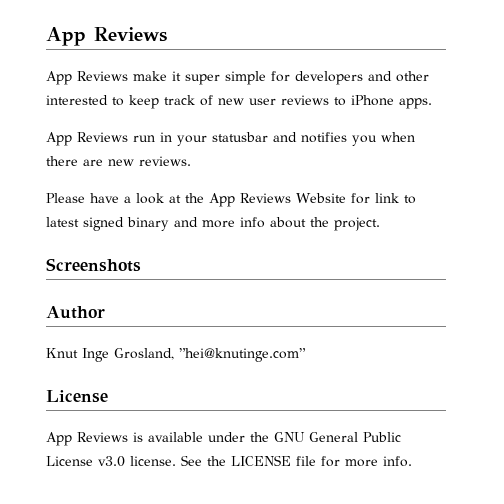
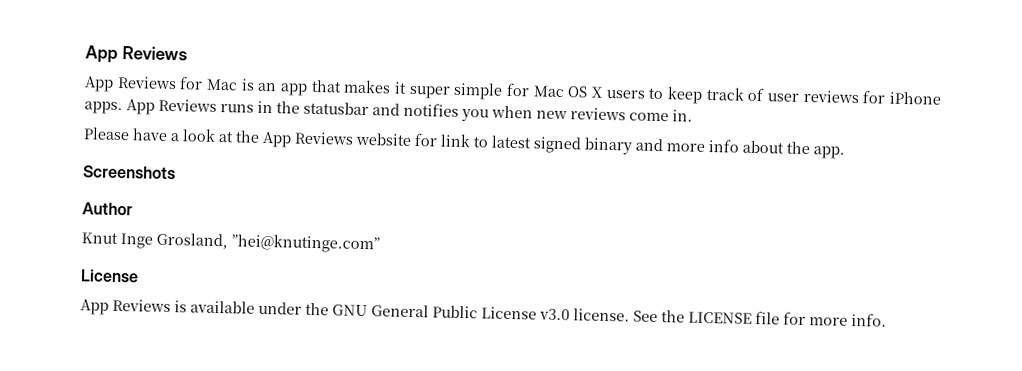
- App Reviews make it super simple for developers and other interested to keep track of new user reviews to iPhone apps.
- App Reviews run in your statusbar and notifies you when there are new reviews.
+ App Reviews for Mac is an app that makes it super simple for Mac OS X users to keep track of user reviews for iPhone apps. App Reviews runs in the statusbar and notifies you when new reviews come in.
- Please have a look at the App Reviews Website for link to latest signed binary and more info about the project.
+ Please have a look at the App Reviews website for link to latest signed binary and more info about the app.

